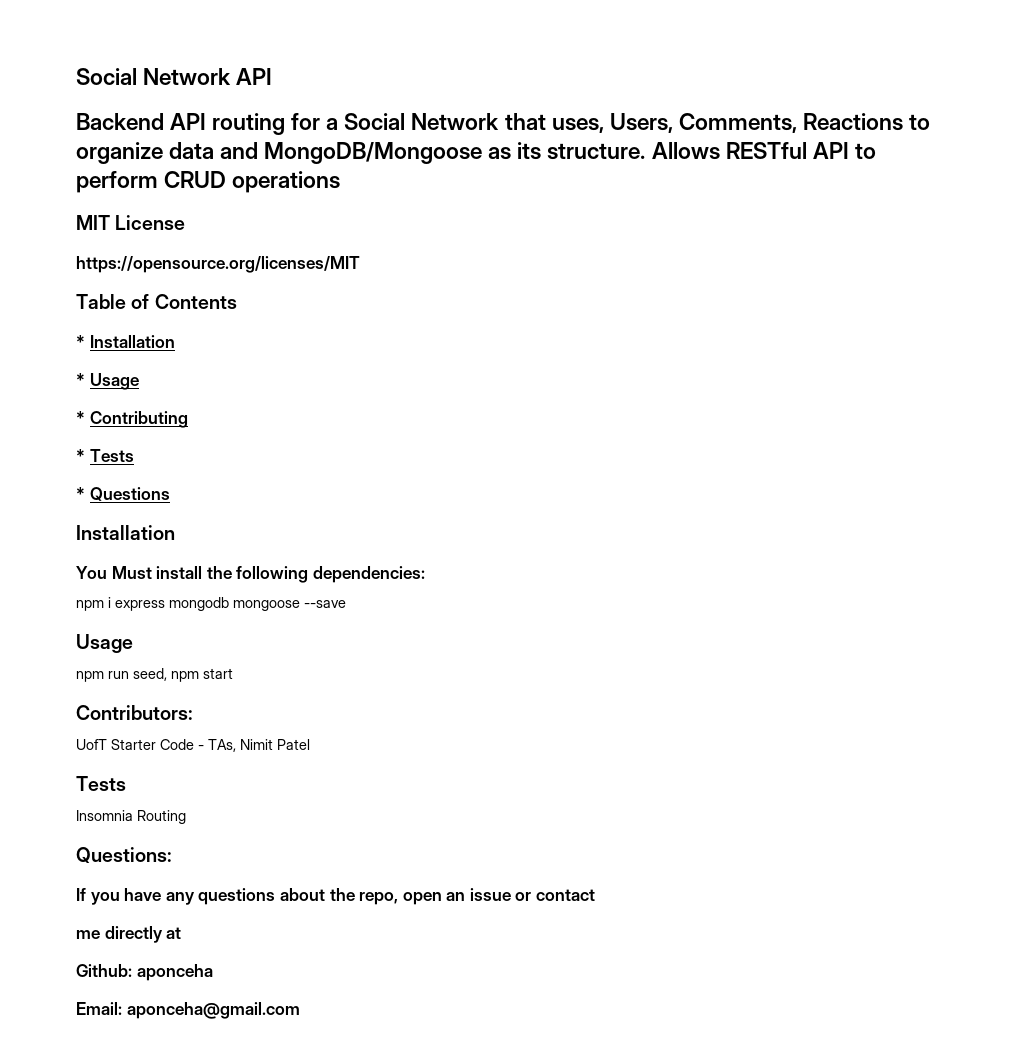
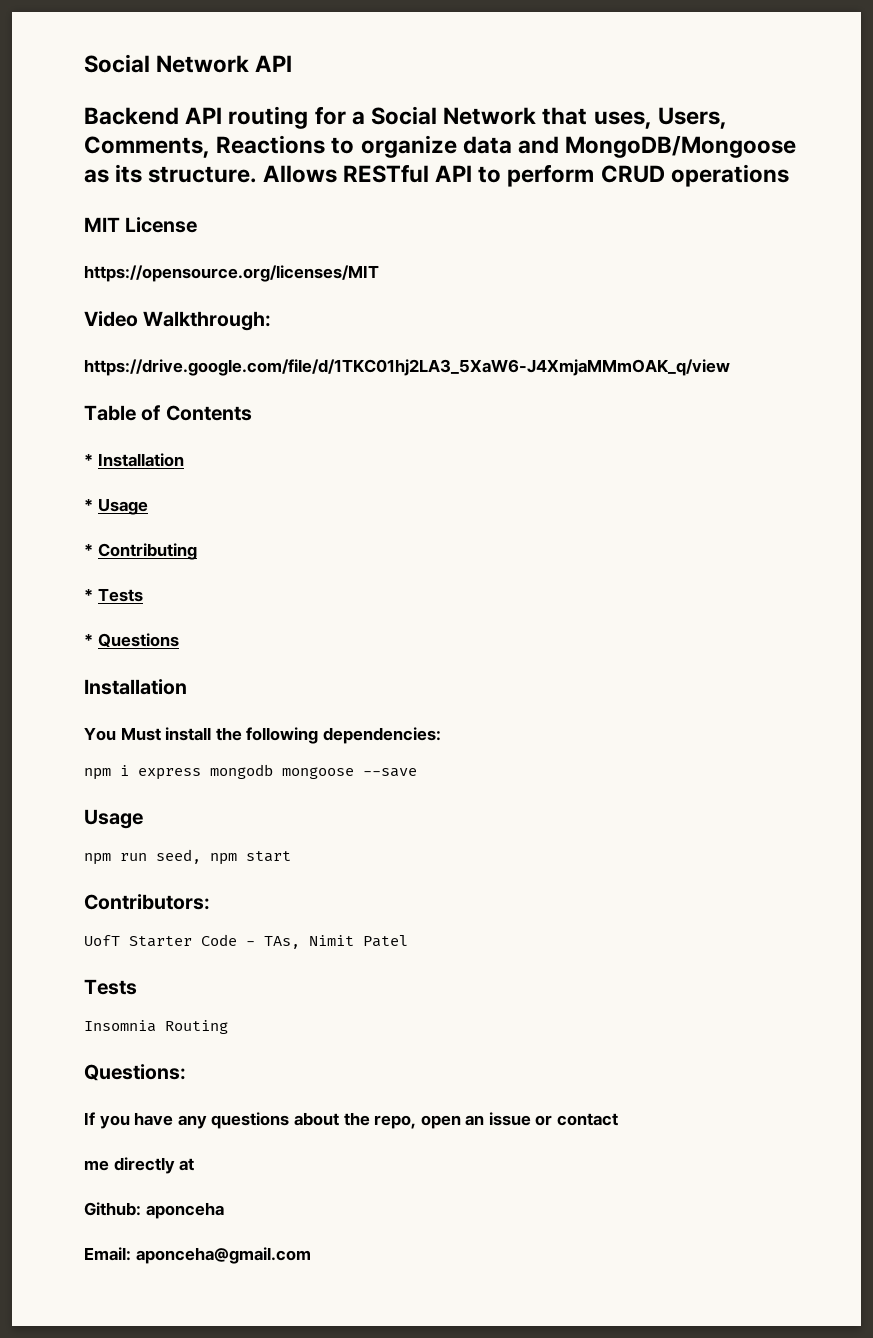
+ Video Walkthrough:
+ https://drive.google.com/file/d/1TKC01hj2LA3_5XaW6-J4XmjaMMmOAK_q/view

